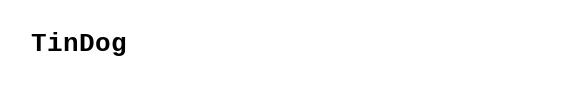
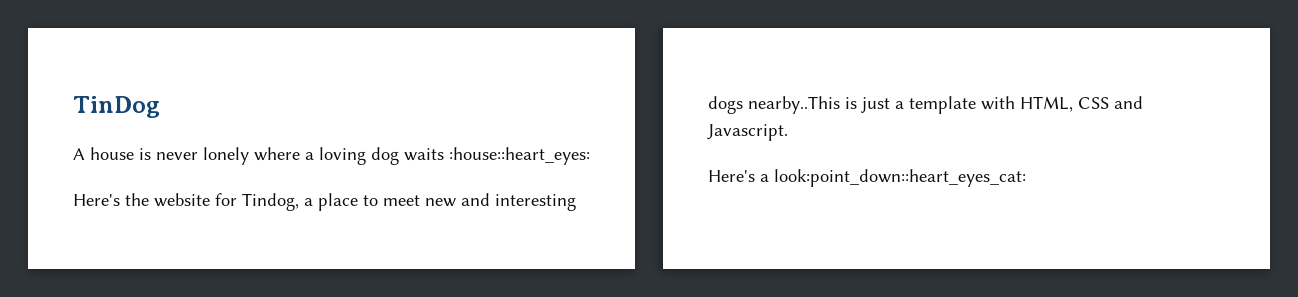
+ A house is never lonely where a loving dog waits :house::heart_eyes:
+ Here's the website for Tindog, a place to meet new and interesting dogs nearby..This is just a template with HTML, CSS and Javascript.
+ Here's a look:point_down::heart_eyes_cat:

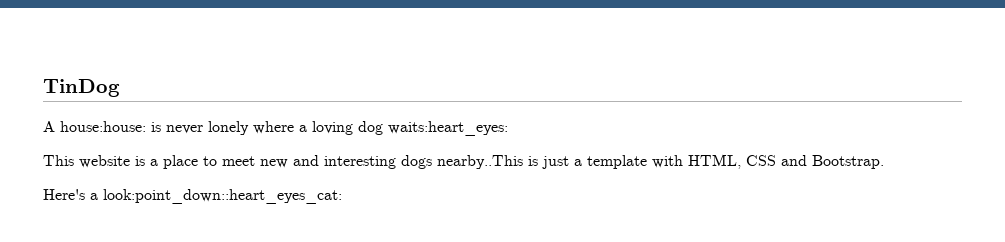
- A house is never lonely where a loving dog waits :house::heart_eyes:
- Here's the website for Tindog, a place to meet new and interesting dogs nearby..This is just a template with HTML, CSS and Javascript.
+ A house:house: is never lonely where a loving dog waits:heart_eyes:
+ This website is a place to meet new and interesting dogs nearby..This is just a template with HTML, CSS and Bootstrap.

